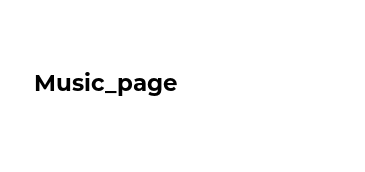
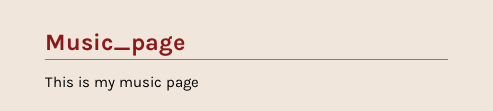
+ This is my music page

